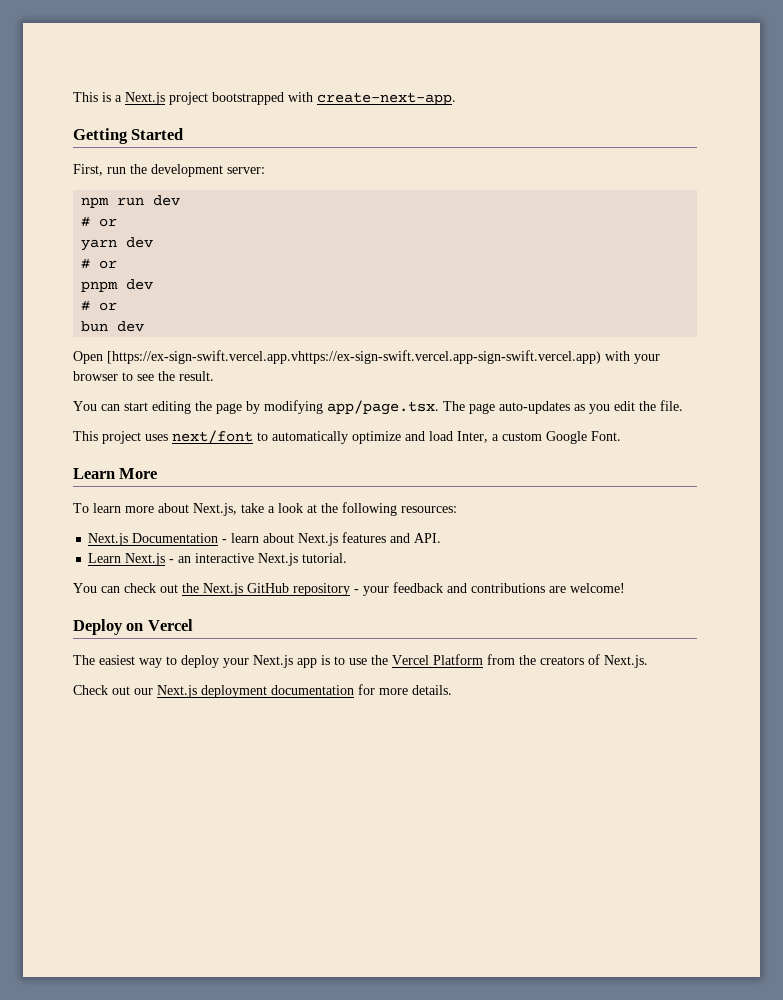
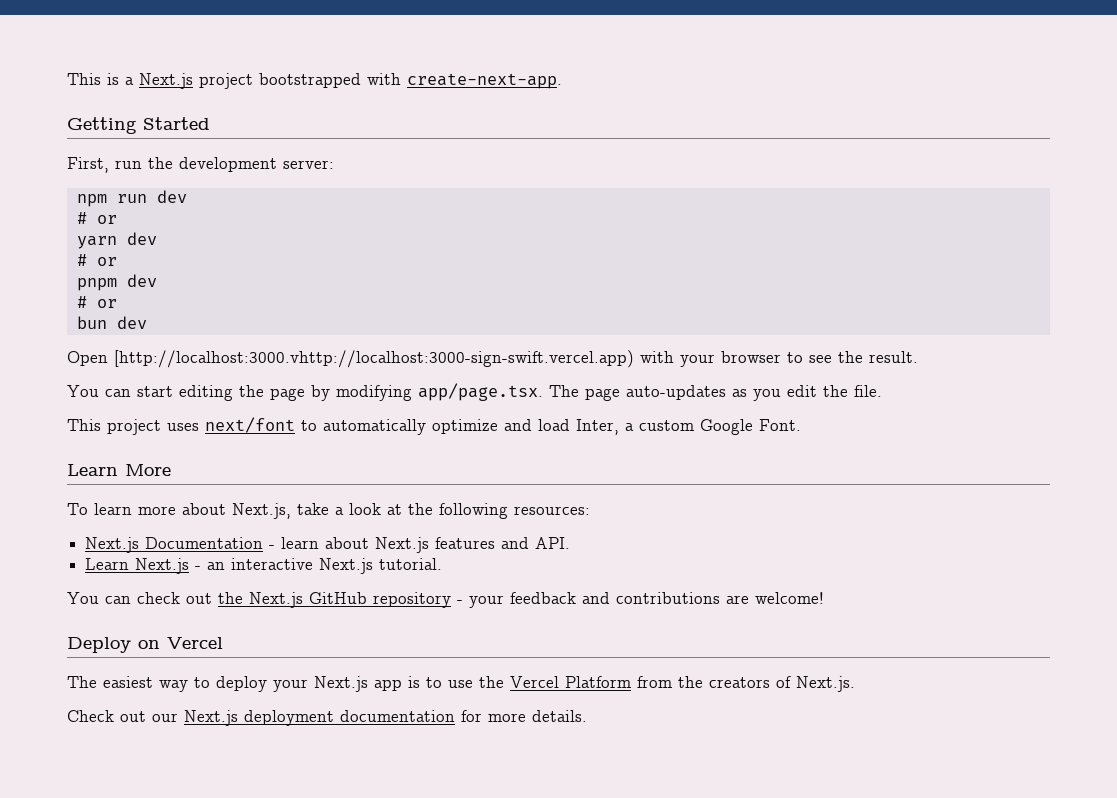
- Open [https://ex-sign-swift.vercel.app.vhttps://ex-sign-swift.vercel.app-sign-swift.vercel.app) with your browser to see the result.
+ Open [http://localhost:3000.vhttp://localhost:3000-sign-swift.vercel.app) with your browser to see the result.

